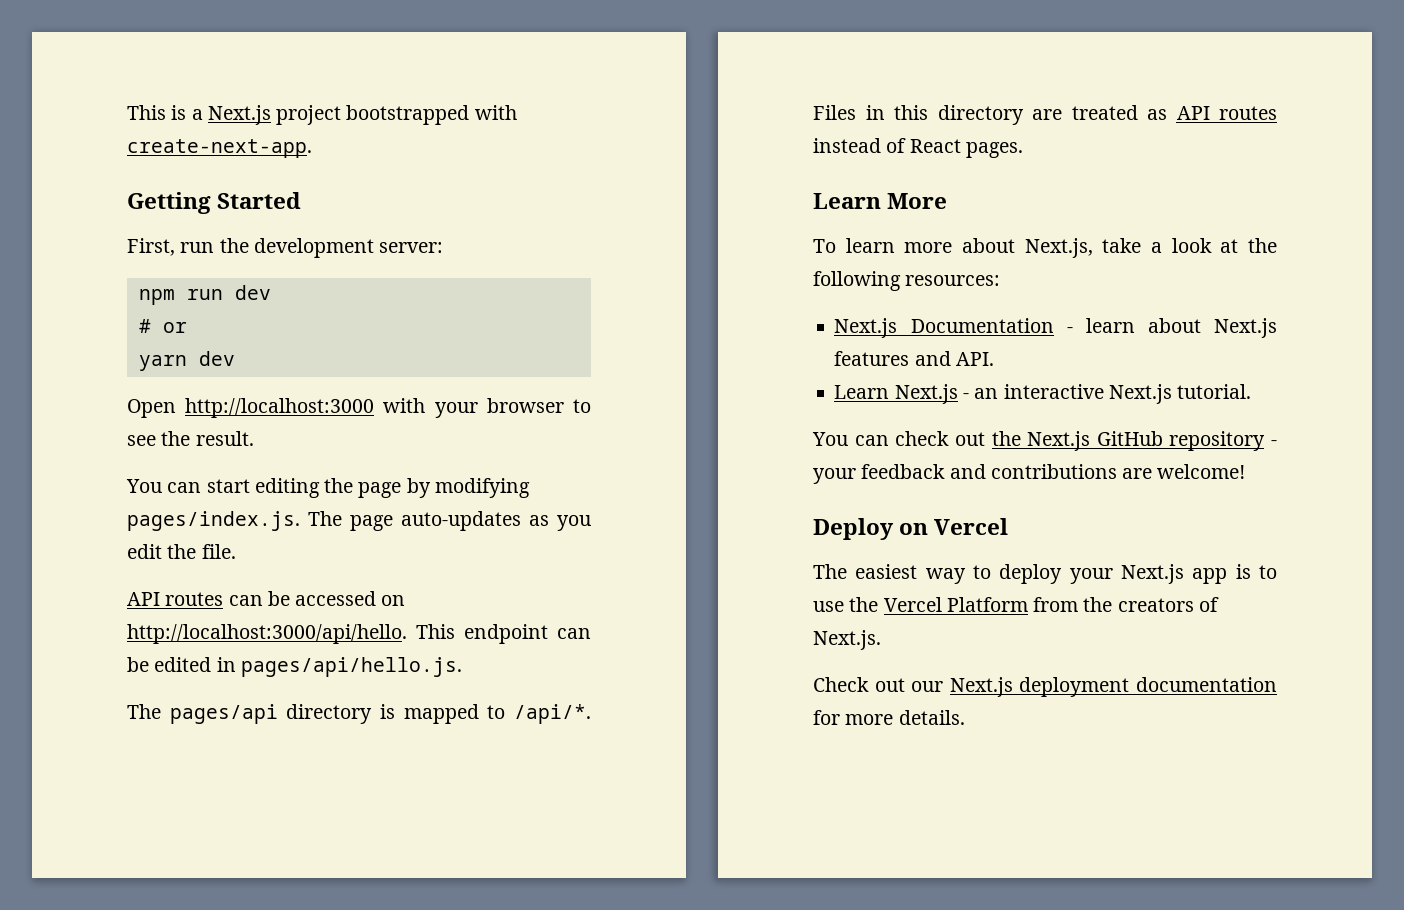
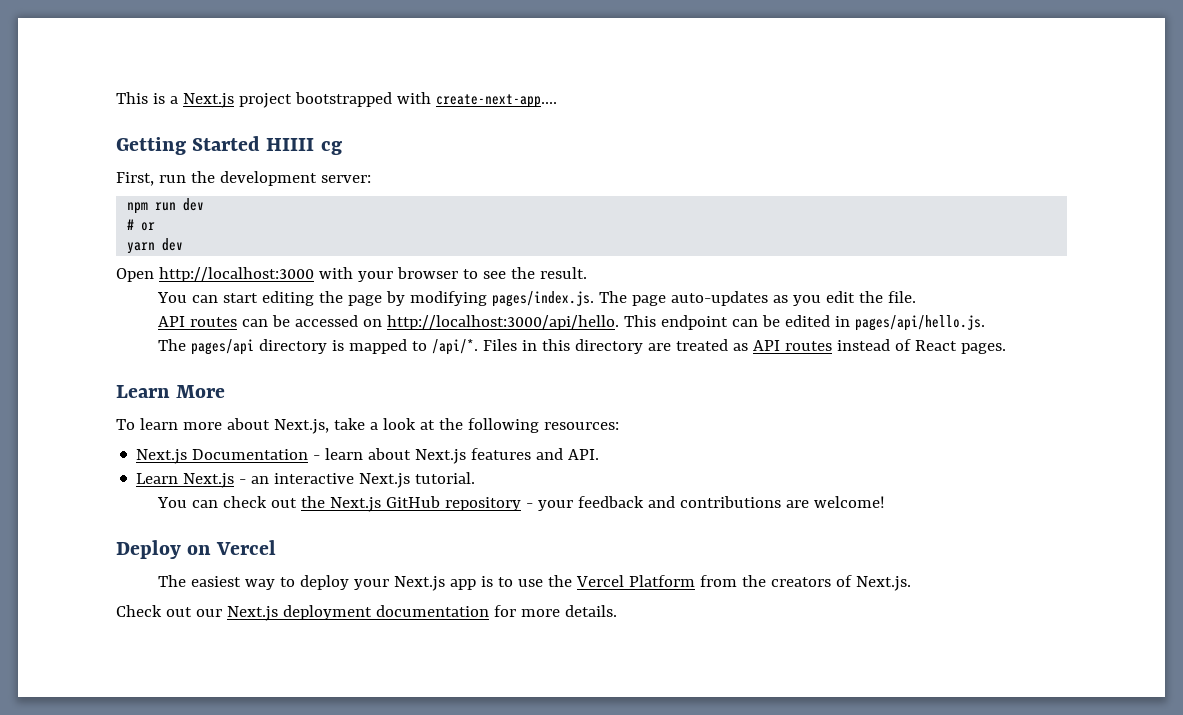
- This is a Next.js project bootstrapped with create-next-app.
+ This is a Next.js project bootstrapped with create-next-app....
- Getting Started
+ Getting Started HIIII cg

